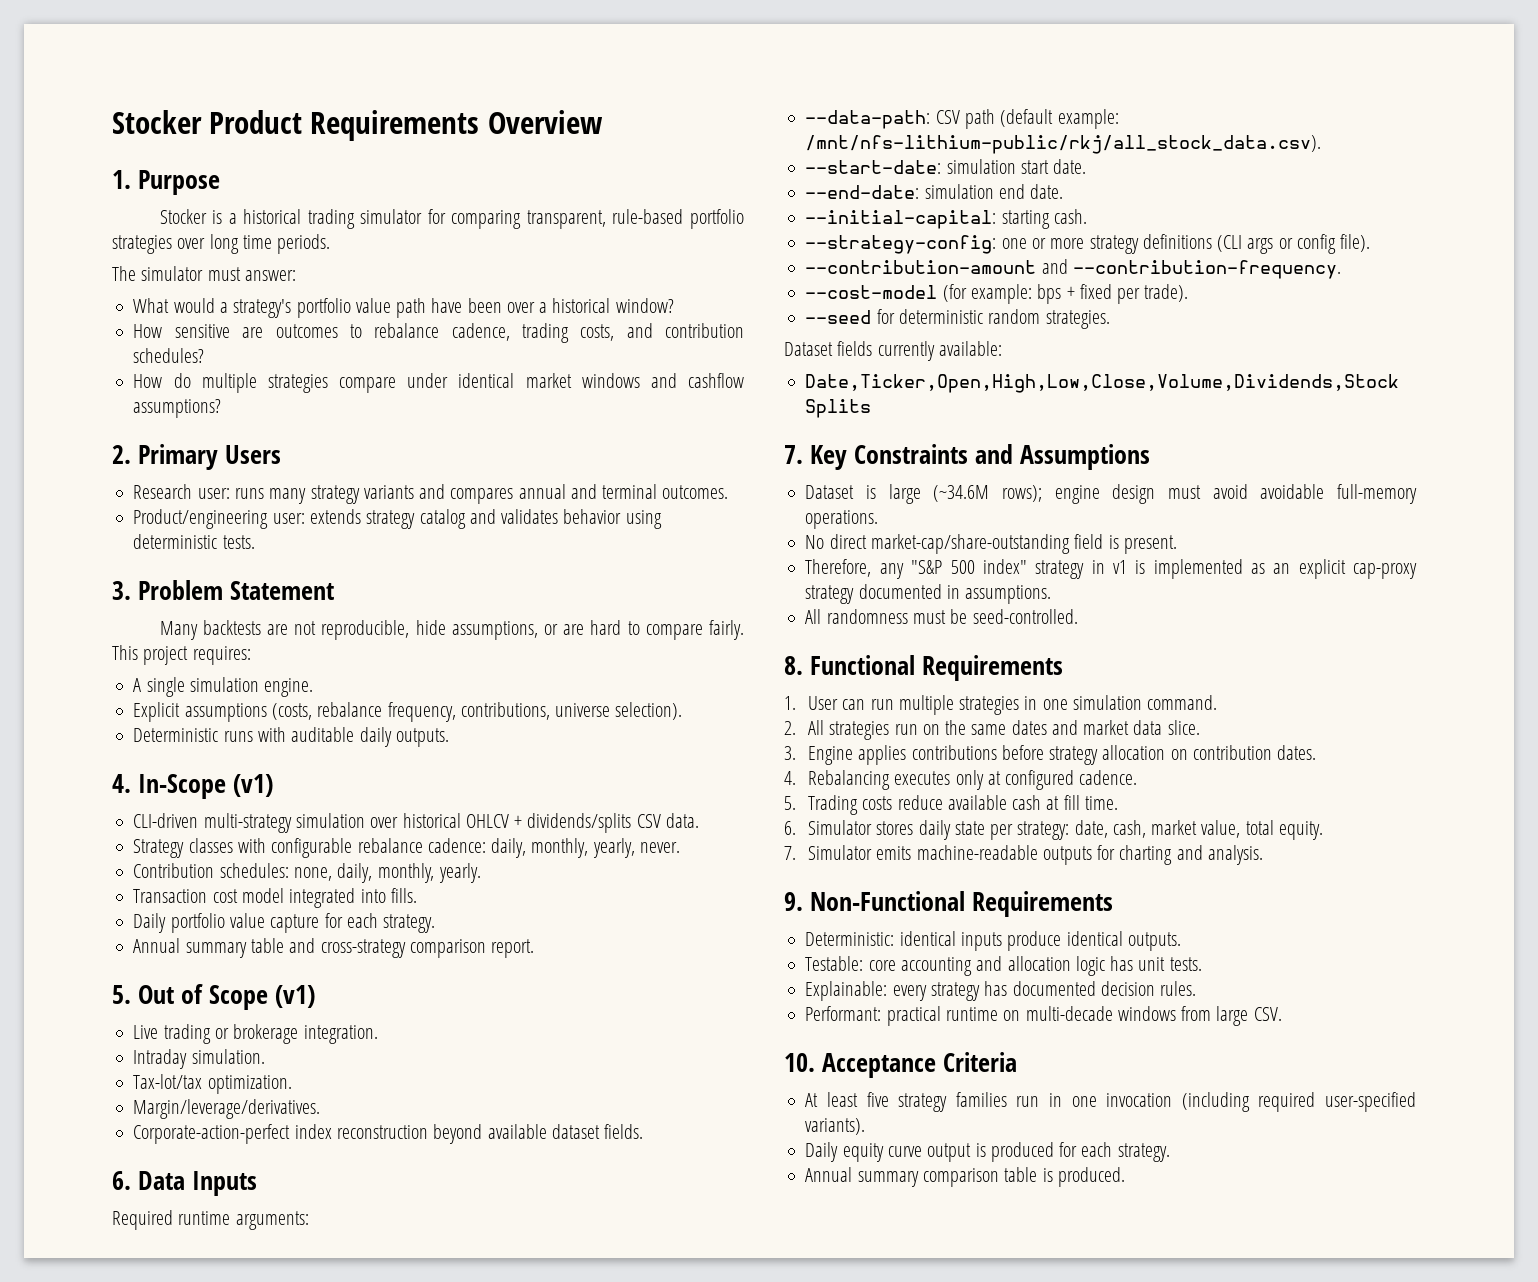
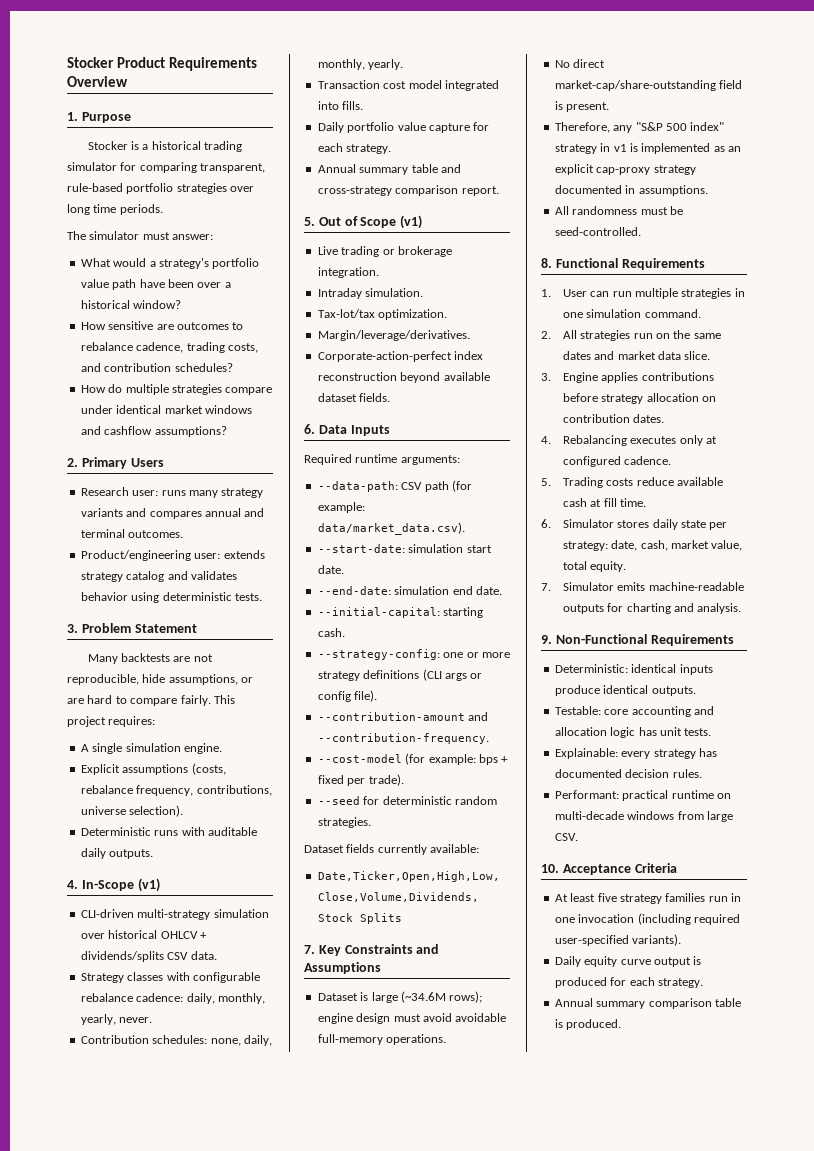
- --data-path: CSV path (default example: /mnt/nfs-lithium-public/rkj/all_stock_data.csv).
+ --data-path: CSV path (for example: data/market_data.csv).

